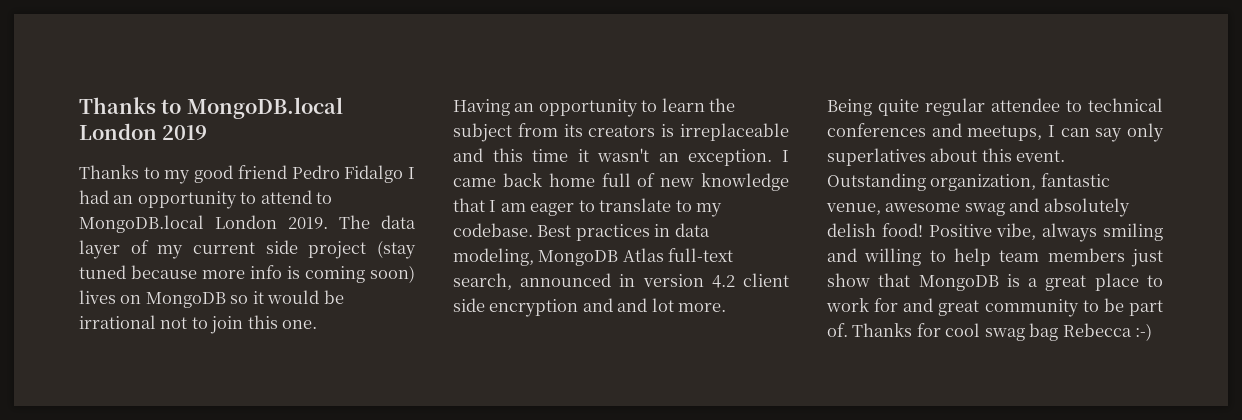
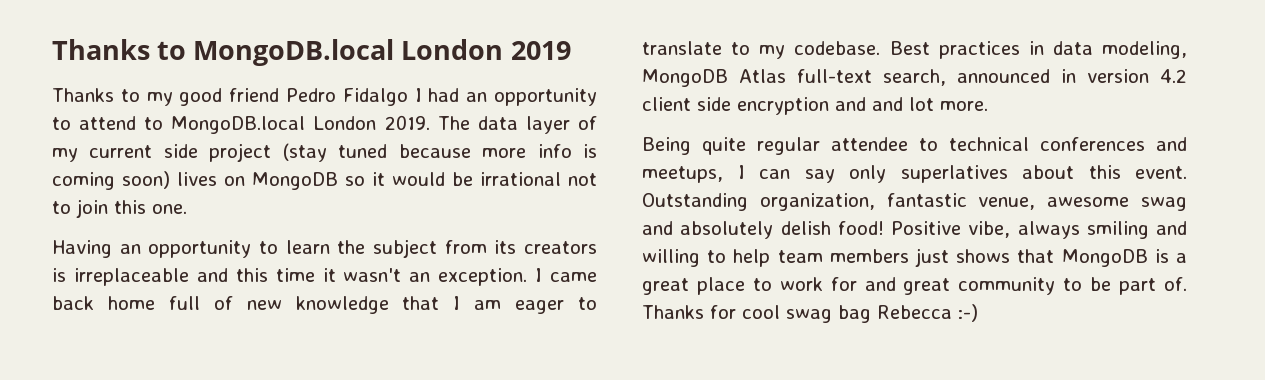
- Positive vibe, always smiling and willing to help team members just show that MongoDB is a great place to work for and great community to be part of.
+ Positive vibe, always smiling and willing to help team members just shows that MongoDB is a great place to work for and great community to be part of.

